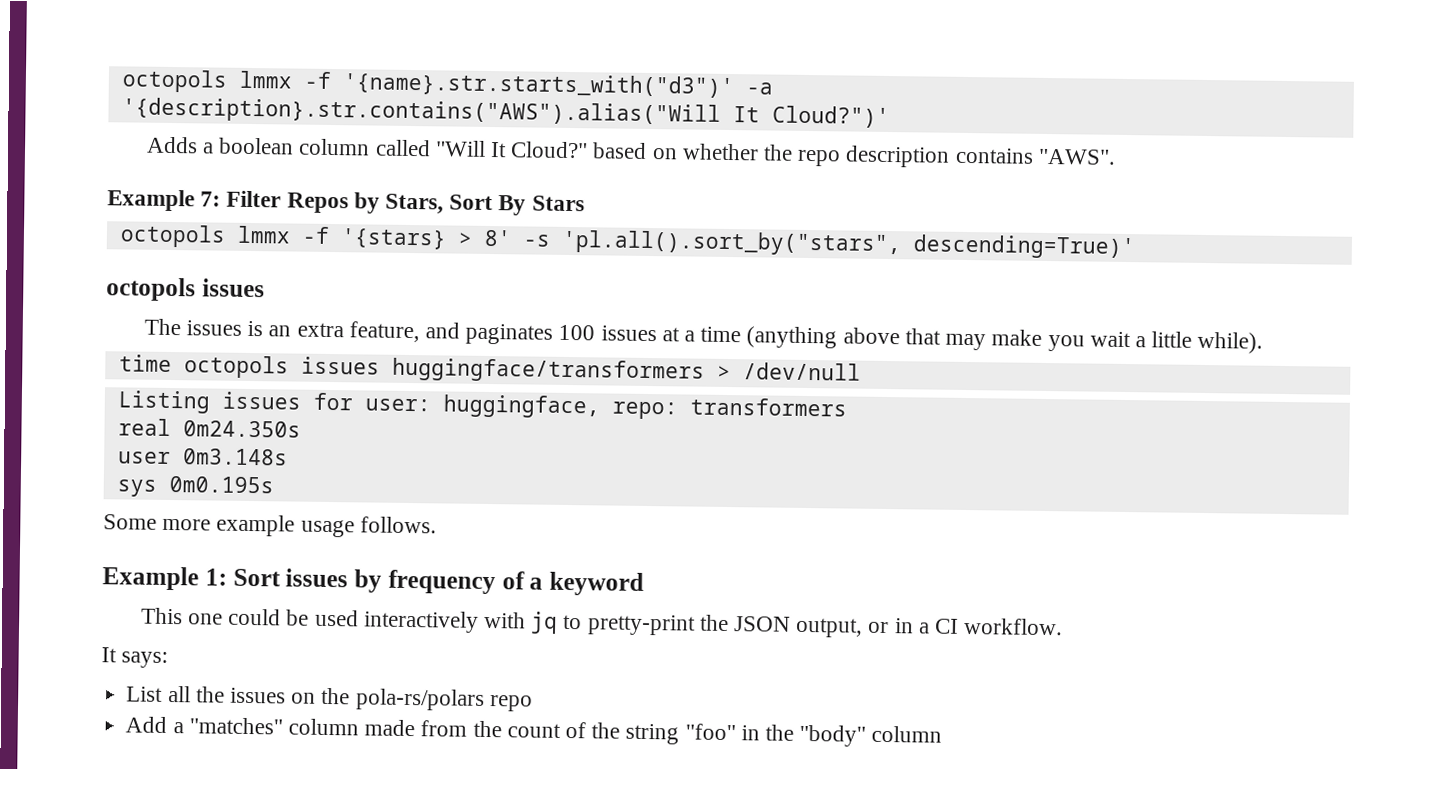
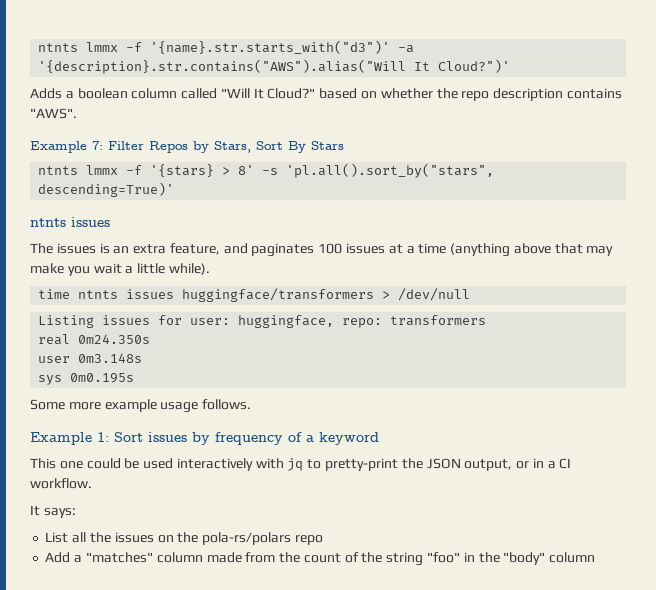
- octopols lmmx -f '{name}.str.starts_with("d3")' -a '{description}.str.contains("AWS").alias("Will It Cloud?")'
+ ntnts lmmx -f '{name}.str.starts_with("d3")' -a '{description}.str.contains("AWS").alias("Will It Cloud?")'
- octopols lmmx -f '{stars} > 8' -s 'pl.all().sort_by("stars", descending=True)'
- octopols issues
+ ntnts lmmx -f '{stars} > 8' -s 'pl.all().sort_by("stars", descending=True)'
+ ntnts issues
- time octopols issues huggingface/transformers > /dev/null
+ time ntnts issues huggingface/transformers > /dev/null

